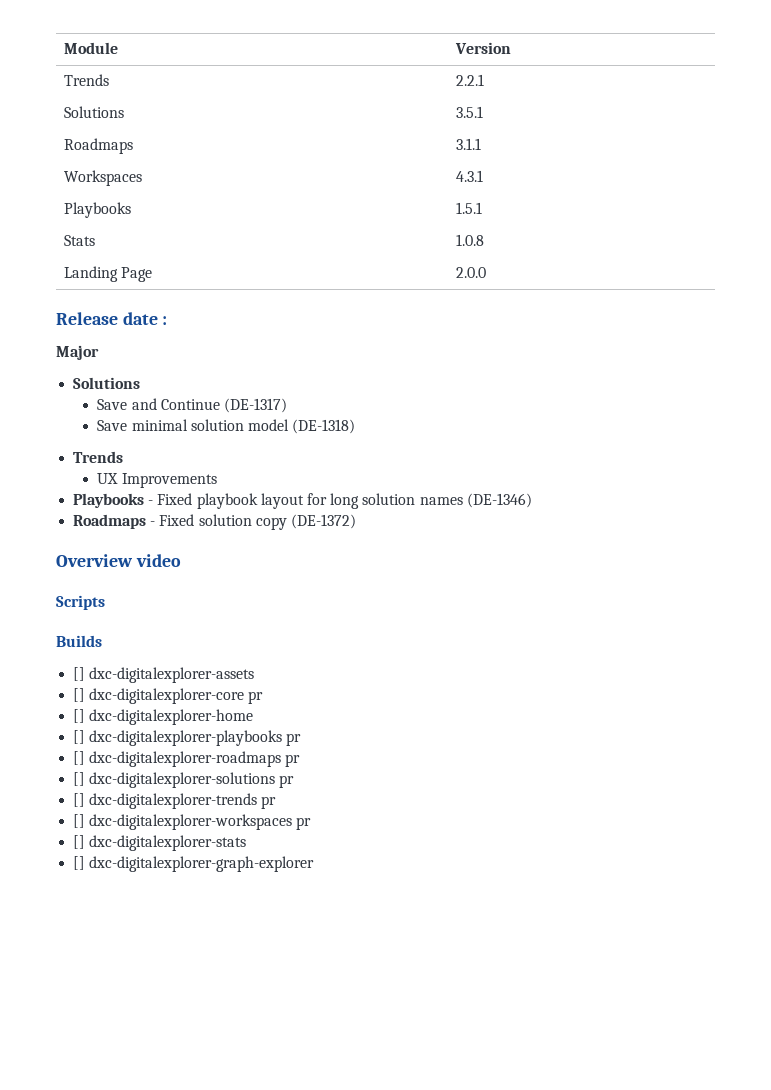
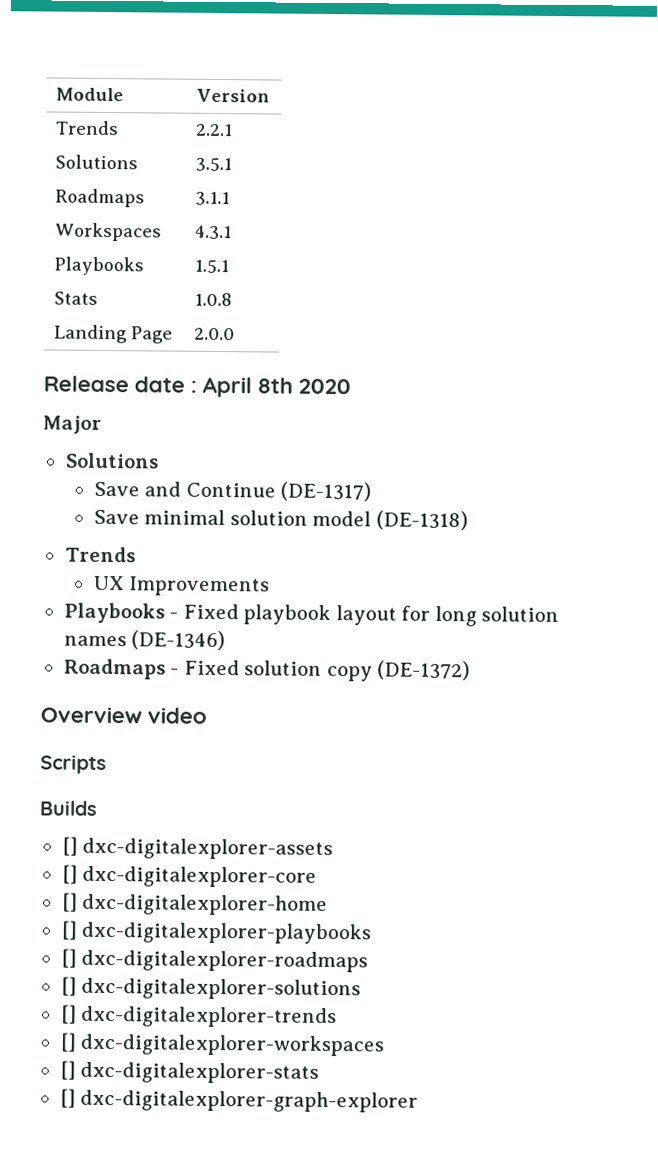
- Release date :
+ Release date : April 8th 2020
- [] dxc-digitalexplorer-core pr
+ [] dxc-digitalexplorer-core
- [] dxc-digitalexplorer-playbooks pr
+ [] dxc-digitalexplorer-playbooks
- [] dxc-digitalexplorer-roadmaps pr
+ [] dxc-digitalexplorer-roadmaps
- [] dxc-digitalexplorer-solutions pr
+ [] dxc-digitalexplorer-solutions
- [] dxc-digitalexplorer-trends pr
+ [] dxc-digitalexplorer-trends
- [] dxc-digitalexplorer-workspaces pr
+ [] dxc-digitalexplorer-workspaces

